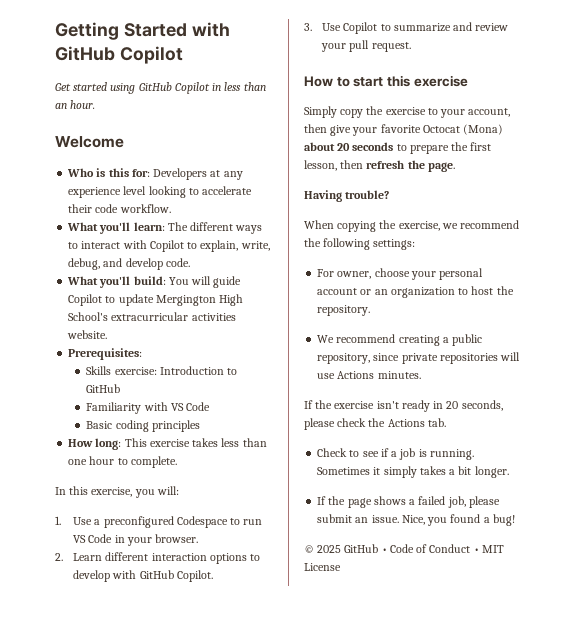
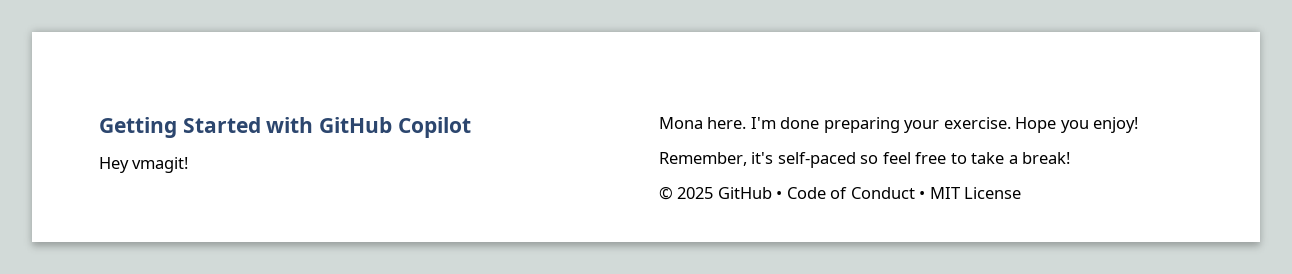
- Get started using GitHub Copilot in less than an hour.
- Welcome
- Who is this for: Developers at any experience level looking to accelerate their code workflow.
- What you'll learn: The different ways to interact with Copilot to explain, write, debug, and develop code.
- What you'll build: You will guide Copilot to update Mergington High School's extracurricular activities website.
- Prerequisites:
- Skills exercise: Introduction to GitHub
- Familiarity with VS Code
- Basic coding principles
- How long: This exercise takes less than one hour to complete.
- In this exercise, you will:
- 1. Use a preconfigured Codespace to run VS Code in your browser.
- 2. Learn different interaction options to develop with GitHub Copilot.
- 3. Use Copilot to summarize and review your pull request.
- How to start this exercise
- Simply copy the exercise to your account, then give your favorite Octocat (Mona) about 20 seconds to prepare the first lesson, then refresh the page.
- Having trouble?
- When copying the exercise, we recommend the following settings:
- For owner, choose your personal account or an organization to host the repository.
- We recommend creating a public repository, since private repositories will use Actions minutes.
- If the exercise isn't ready in 20 seconds, please check the Actions tab.
- Check to see if a job is running. Sometimes it simply takes a bit longer.
- If the page shows a failed job, please submit an issue. Nice, you found a bug!
+ Hey vmagit!
+ Mona here. I'm done preparing your exercise. Hope you enjoy!
+ Remember, it's self-paced so feel free to take a break!

